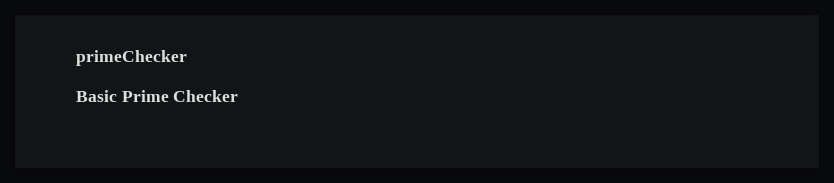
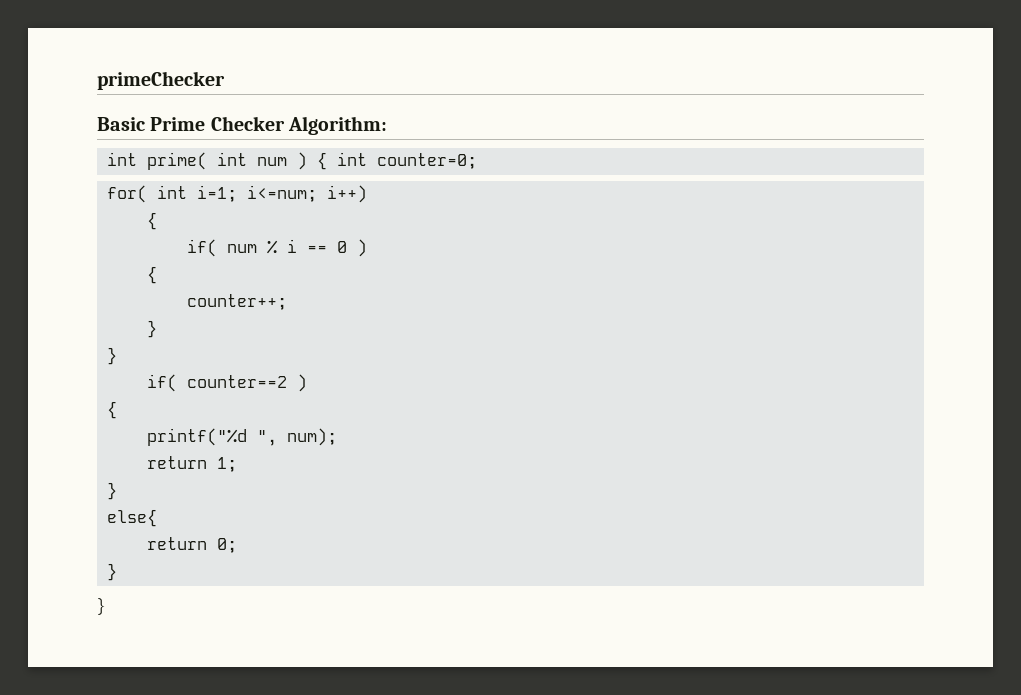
- Basic Prime Checker
+ Basic Prime Checker Algorithm:
+ int prime( int num ) { int counter=0;
+ for( int i=1; i<=num; i++)
+ {
+ if( num % i == 0 )
+ {
+ counter++;
+ }
+ }
+ if( counter==2 )
+ {
+ printf("%d ", num);
+ return 1;
+ }
+ else{
+ return 0;
+ }
+ }

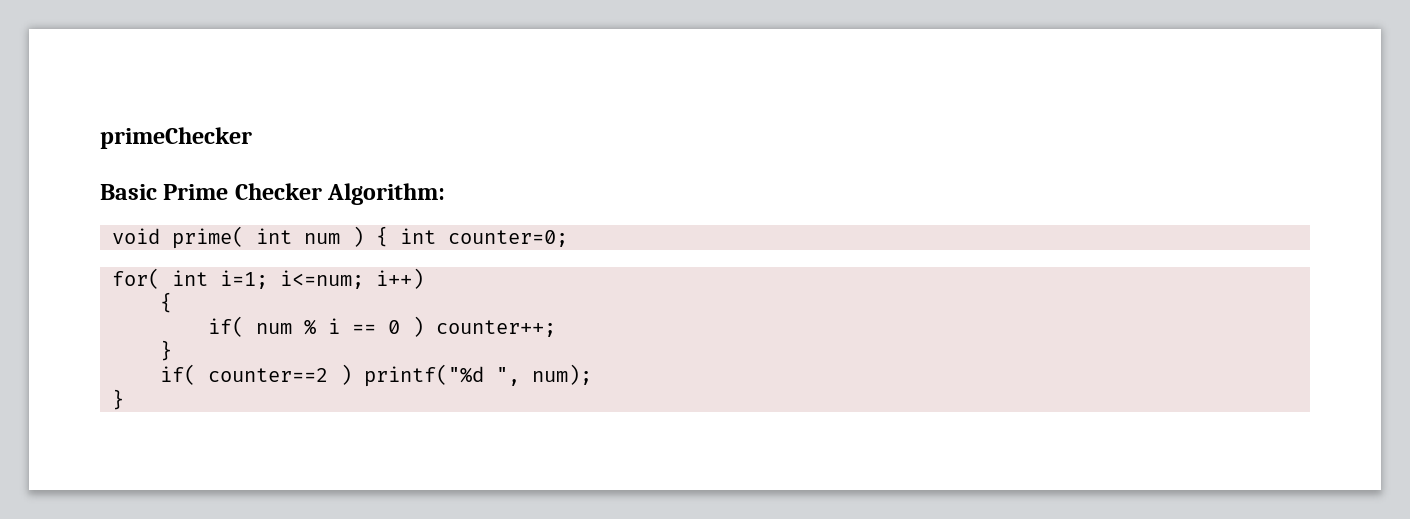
- int prime( int num ) { int counter=0;
+ void prime( int num ) { int counter=0;
- if( num % i == 0 )
- {
- counter++;
- }
+ if( num % i == 0 ) counter++;
- if( counter==2 )
- {
- printf("%d ", num);
- return 1;
- }
- else{
- return 0;
- }
+ if( counter==2 ) printf("%d ", num);

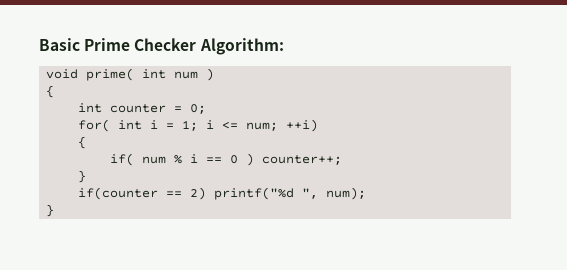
- primeChecker
- void prime( int num ) { int counter=0;
- for( int i=1; i<=num; i++)
+ void prime( int num )
+ {
+ int counter = 0;
+ for( int i = 1; i <= num; ++i)
- if( counter==2 ) printf("%d ", num);
+ if(counter == 2) printf("%d ", num);

